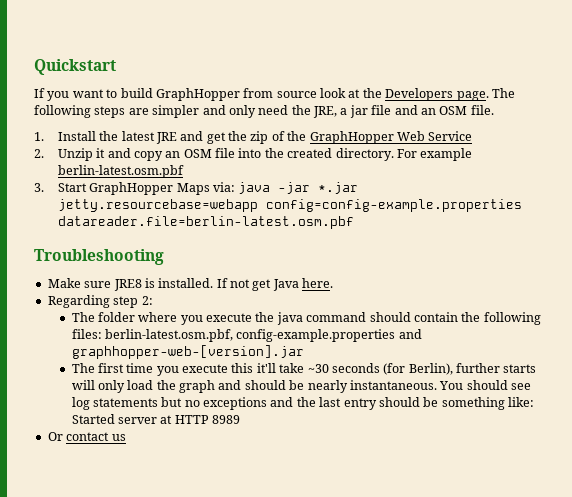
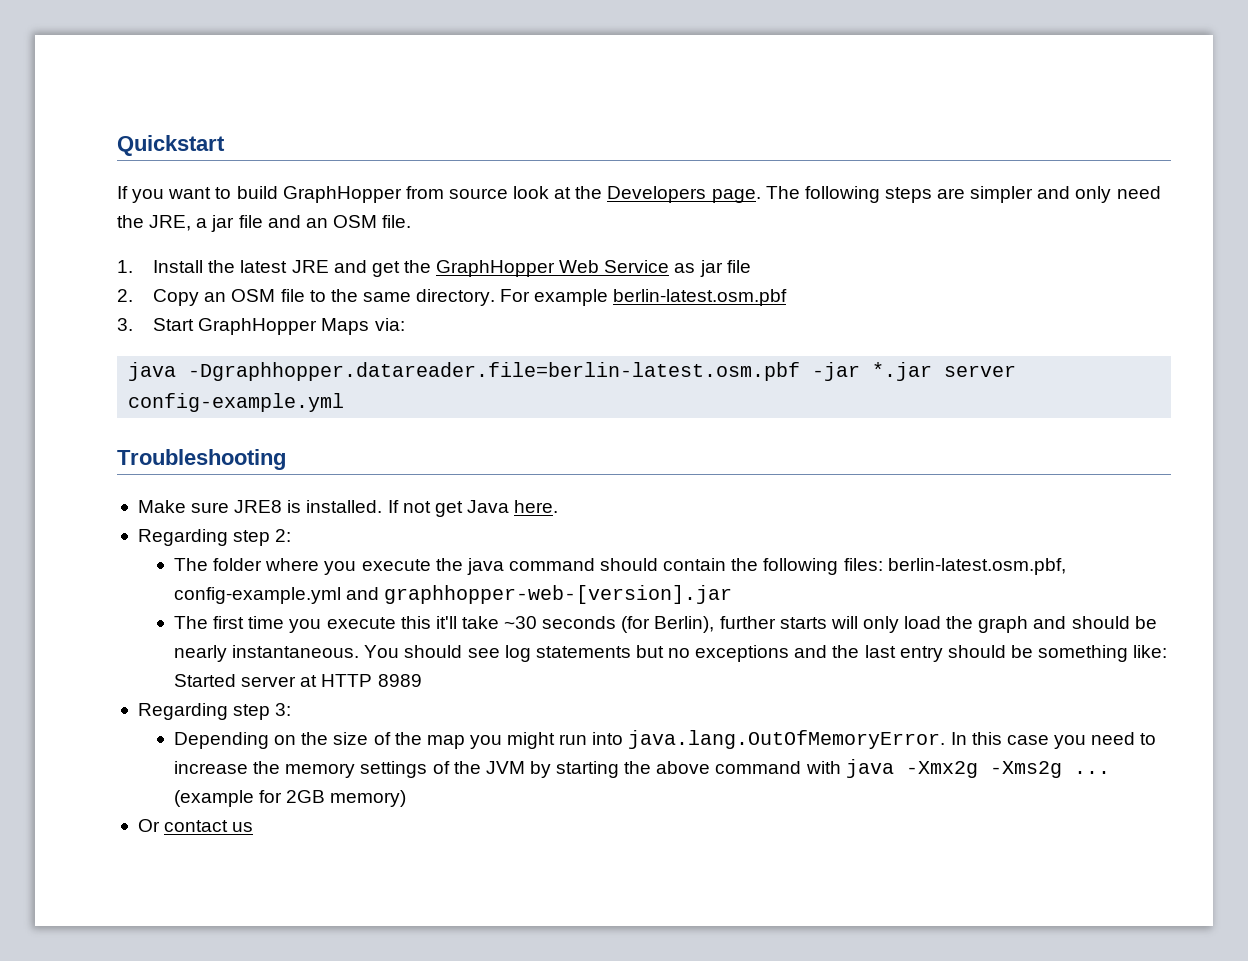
- 1. Install the latest JRE and get the zip of the GraphHopper Web Service
- 2. Unzip it and copy an OSM file into the created directory.
+ 1. Install the latest JRE and get the GraphHopper Web Service as jar file
+ 2. Copy an OSM file to the same directory.
- 3. Start GraphHopper Maps via: java -jar *.jar jetty.resourcebase=webapp config=config-example.properties datareader.file=berlin-latest.osm.pbf
+ 3. Start GraphHopper Maps via:
+ java -Dgraphhopper.datareader.file=berlin-latest.osm.pbf -jar *.jar server config-example.yml
- The folder where you execute the java command should contain the following files: berlin-latest.osm.pbf, config-example.properties and graphhopper-web-[version].jar
+ The folder where you execute the java command should contain the following files: berlin-latest.osm.pbf, config-example.yml and graphhopper-web-[version].jar
+ Regarding step 3:
+ Depending on the size of the map you might run into java.lang.OutOfMemoryError. In this case you need to increase the memory settings of the JVM by starting the above command with java -Xmx2g -Xms2g ... (example for 2GB memory)

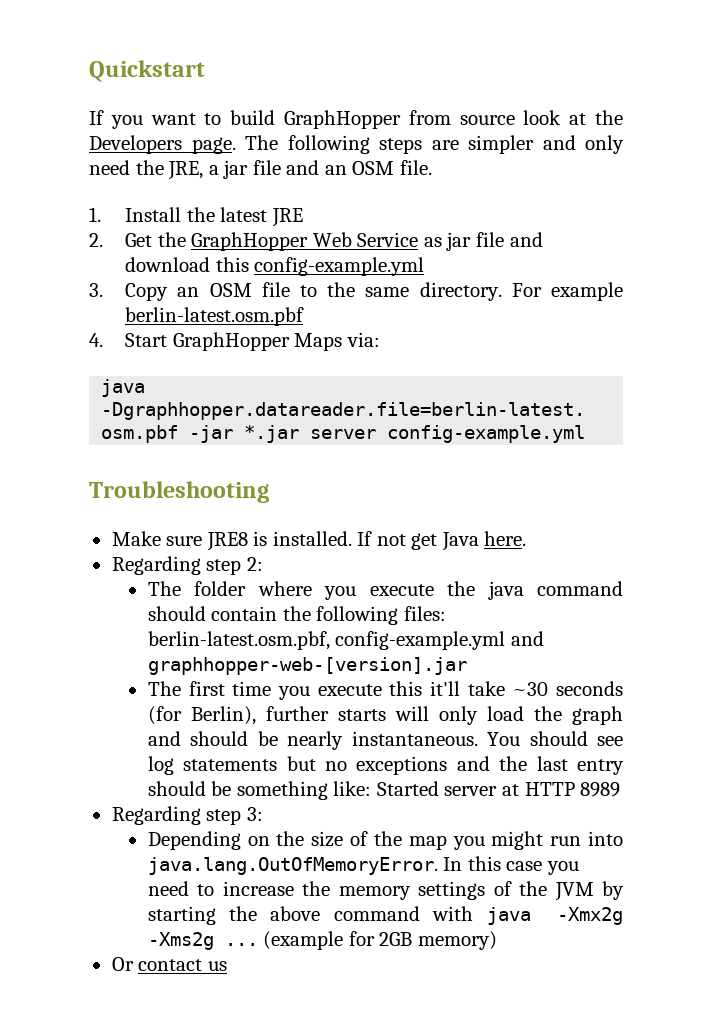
- 1. Install the latest JRE and get the GraphHopper Web Service as jar file
- 2. Copy an OSM file to the same directory.
+ 1. Install the latest JRE
+ 2. Get the GraphHopper Web Service as jar file and download this config-example.yml
+ 3. Copy an OSM file to the same directory.
- 3. Start GraphHopper Maps via:
+ 4. Start GraphHopper Maps via:

